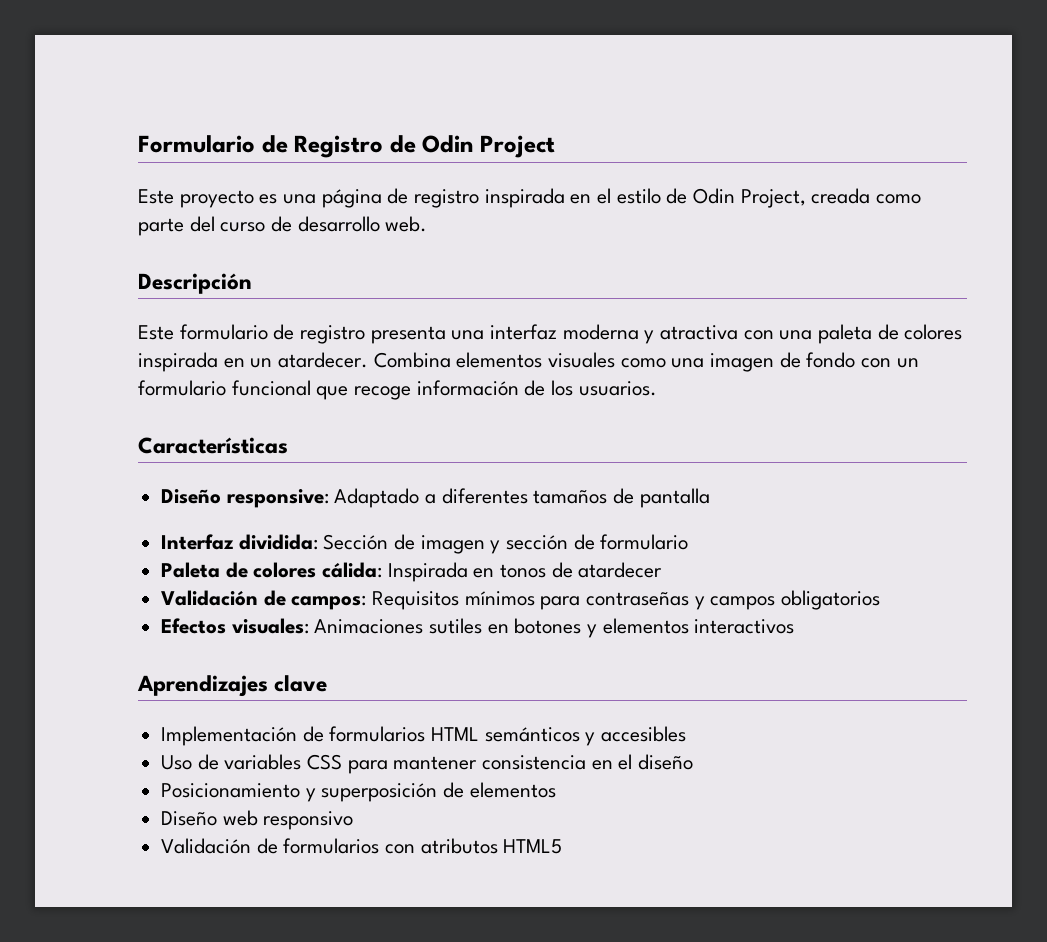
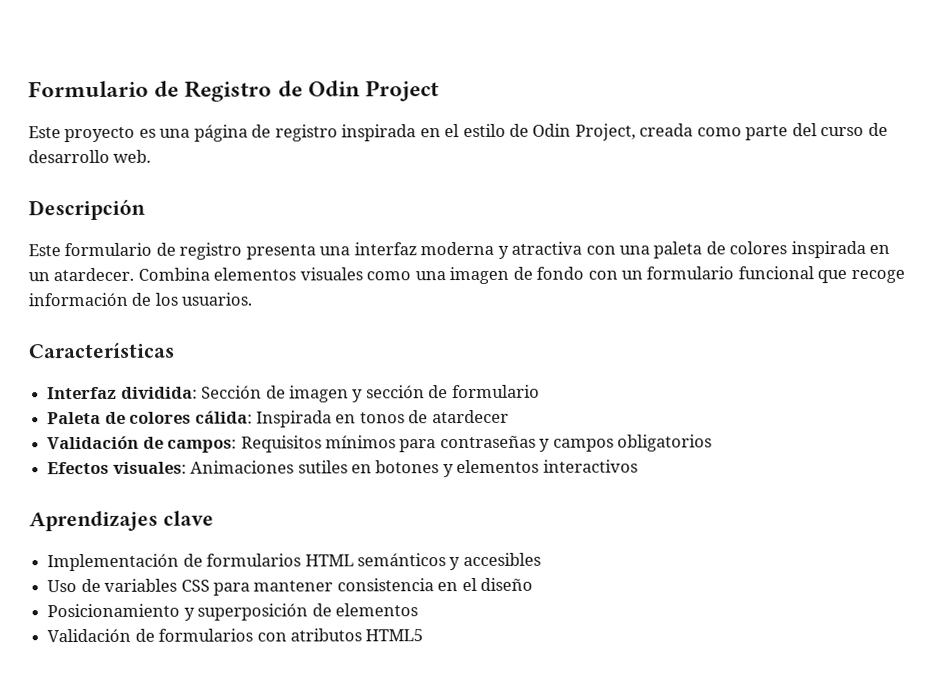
- Diseño responsive: Adaptado a diferentes tamaños de pantalla
- Diseño web responsivo

